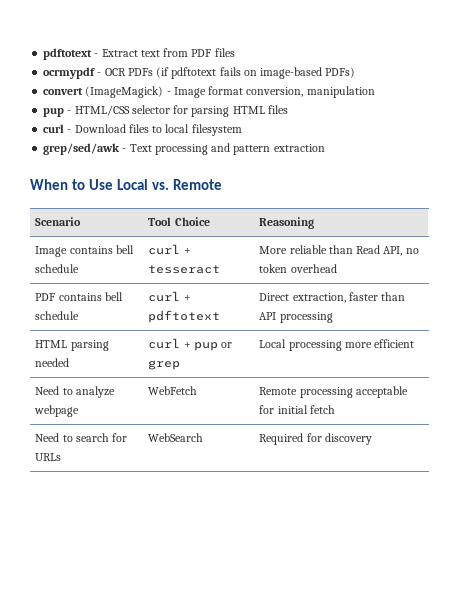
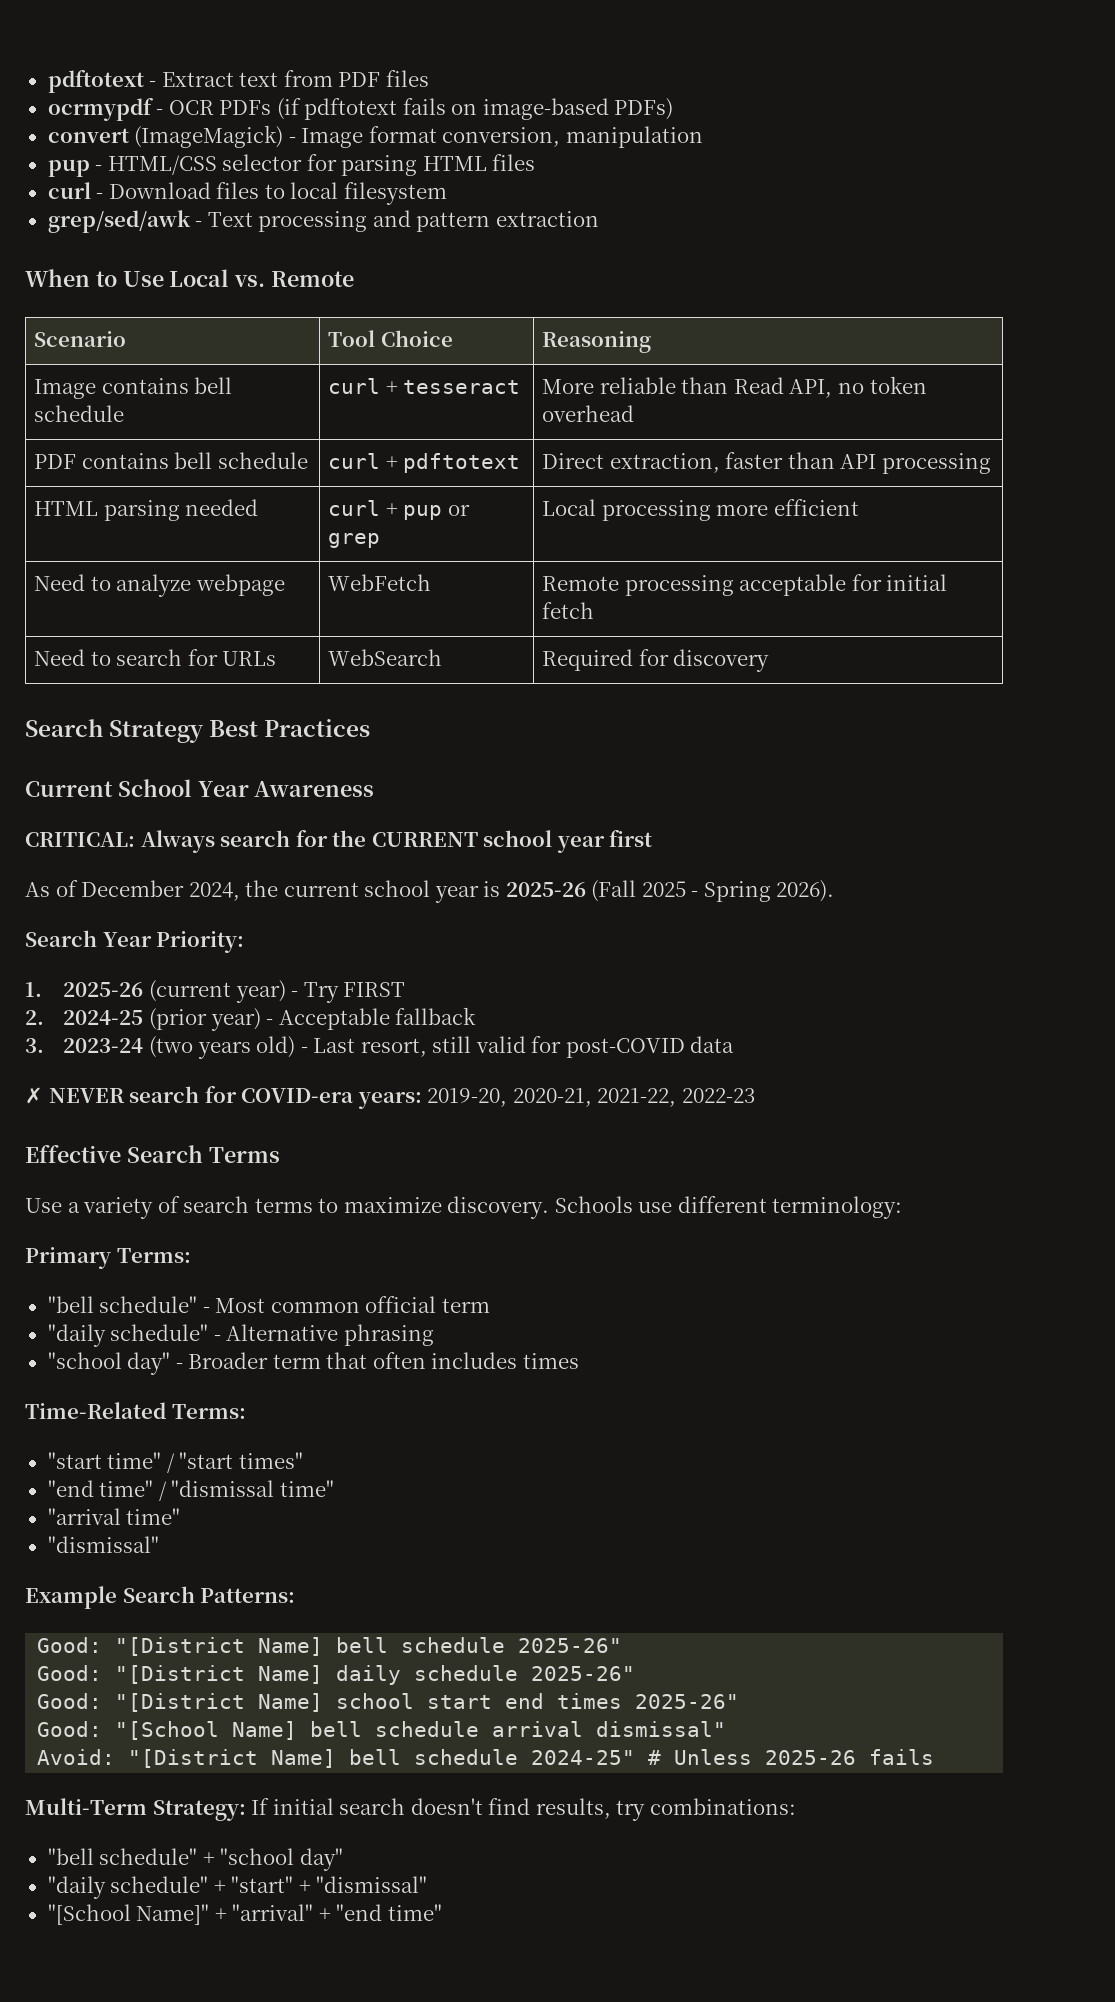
+ Search Strategy Best Practices
+ Current School Year Awareness
+ CRITICAL: Always search for the CURRENT school year first
+ As of December 2024, the current school year is 2025-26 (Fall 2025 - Spring 2026).
+ Search Year Priority:
+ 1. 2025-26 (current year) - Try FIRST
+ 2. 2024-25 (prior year) - Acceptable fallback
+ 3. 2023-24 (two years old) - Last resort, still valid for post-COVID data
+ ✗ NEVER search for COVID-era years: 2019-20, 2020-21, 2021-22, 2022-23
+ Effective Search Terms
+ Use a variety of search terms to maximize discovery. Schools use different terminology:
+ Primary Terms:
+ "bell schedule" - Most common official term
+ "daily schedule" - Alternative phrasing
+ "school day" - Broader term that often includes times
+ Time-Related Terms:
+ "start time" / "start times"
+ "end time" / "dismissal time"
+ "arrival time"
+ "dismissal"
+ Example Search Patterns:
+ Good: "[District Name] bell schedule 2025-26"
+ Good: "[District Name] daily schedule 2025-26"
+ Good: "[District Name] school start end times 2025-26"
+ Good: "[School Name] bell schedule arrival dismissal"
+ Avoid: "[District Name] bell schedule 2024-25" # Unless 2025-26 fails
+ Multi-Term Strategy: If initial search doesn't find results, try combinations:
+ "bell schedule" + "school day"
+ "daily schedule" + "start" + "dismissal"
+ "[School Name]" + "arrival" + "end time"

